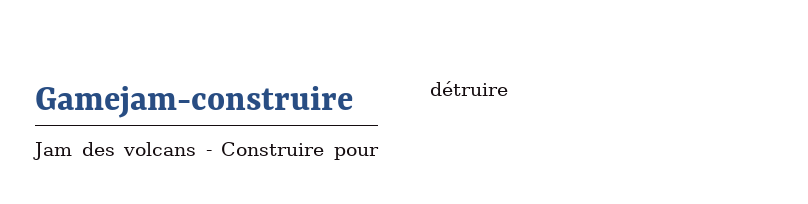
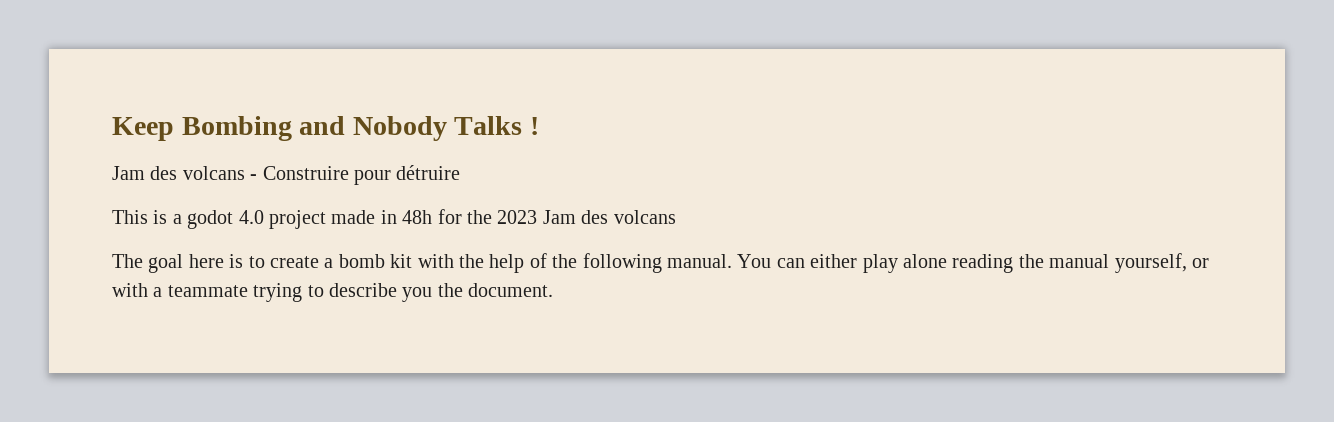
- Gamejam-construire
+ Keep Bombing and Nobody Talks !
+ This is a godot 4.0 project made in 48h for the 2023 Jam des volcans
+ The goal here is to create a bomb kit with the help of the following manual. You can either play alone reading the manual yourself, or with a teammate trying to describe you the document.

